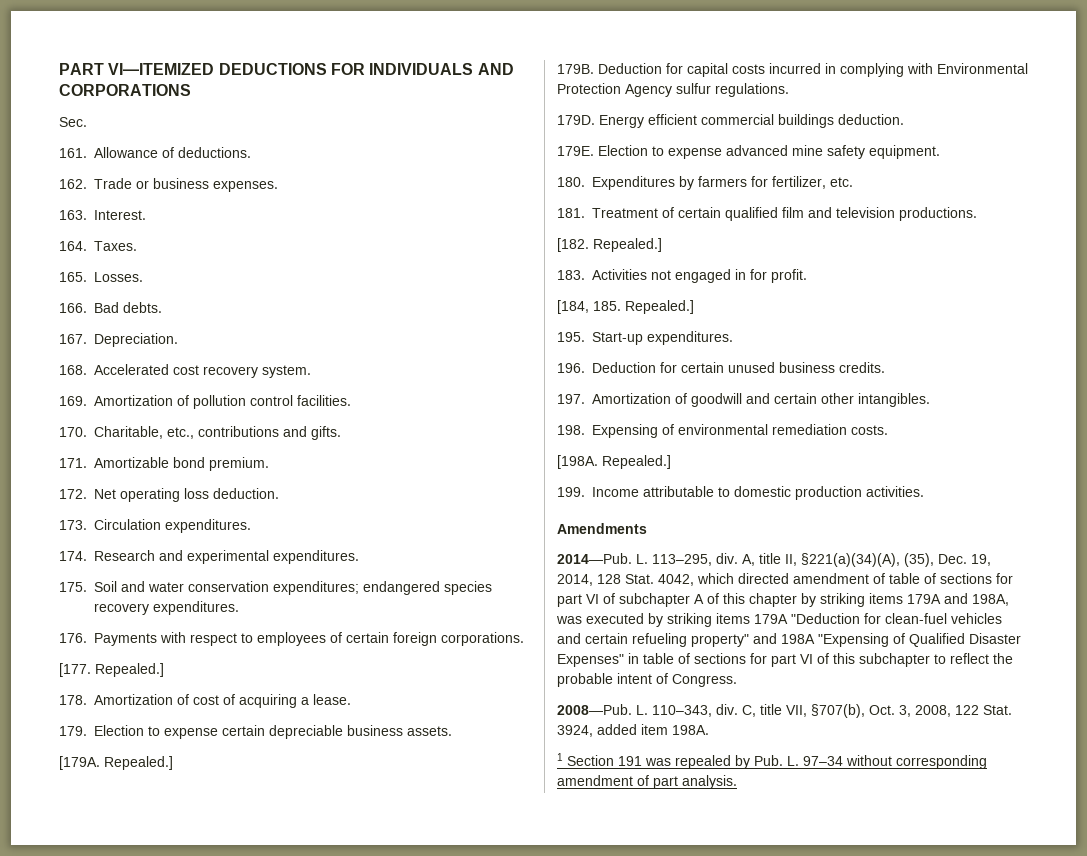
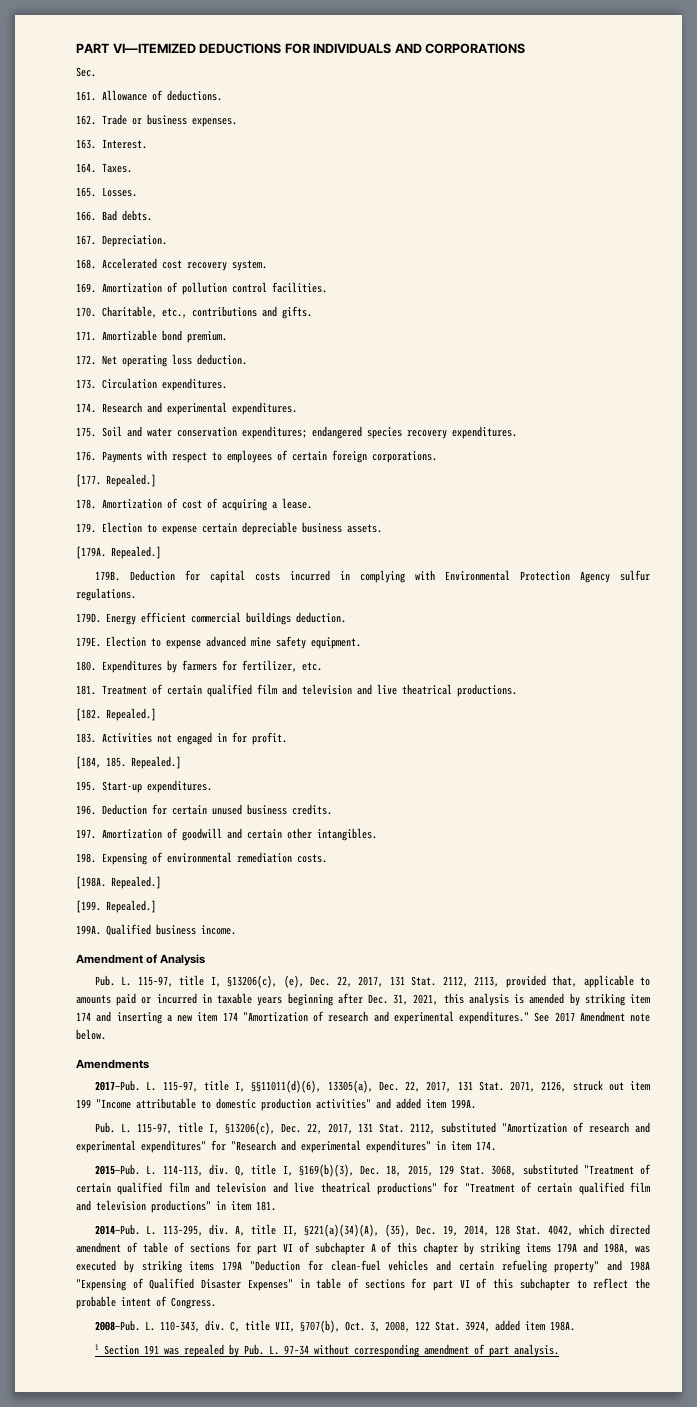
- 181. Treatment of certain qualified film and television productions.
+ 181. Treatment of certain qualified film and television and live theatrical productions.
- 199. Income attributable to domestic production activities.
+ [199. Repealed.]
+ 199A. Qualified business income.
+ Amendment of Analysis
+ Pub. L. 115–97, title I, §13206(c), (e), Dec. 22, 2017, 131 Stat. 2112, 2113, provided that, applicable to amounts paid or incurred in taxable years beginning after Dec. 31, 2021, this analysis is amended by striking item 174 and inserting a new item 174 "Amortization of research and experimental expenditures." See 2017 Amendment note below.
  Amendments
+ 2017—Pub. L. 115–97, title I, §§11011(d)(6), 13305(a), Dec. 22, 2017, 131 Stat. 2071, 2126, struck out item 199 "Income attributable to domestic production activities" and added item 199A.
+ Pub. L. 115–97, title I, §13206(c), Dec. 22, 2017, 131 Stat. 2112, substituted "Amortization of research and experimental expenditures" for "Research and experimental expenditures" in item 174.
+ 2015—Pub. L. 114–113, div. Q, title I, §169(b)(3), Dec. 18, 2015, 129 Stat. 3068, substituted "Treatment of certain qualified film and television and live theatrical productions" for "Treatment of certain qualified film and television productions" in item 181.

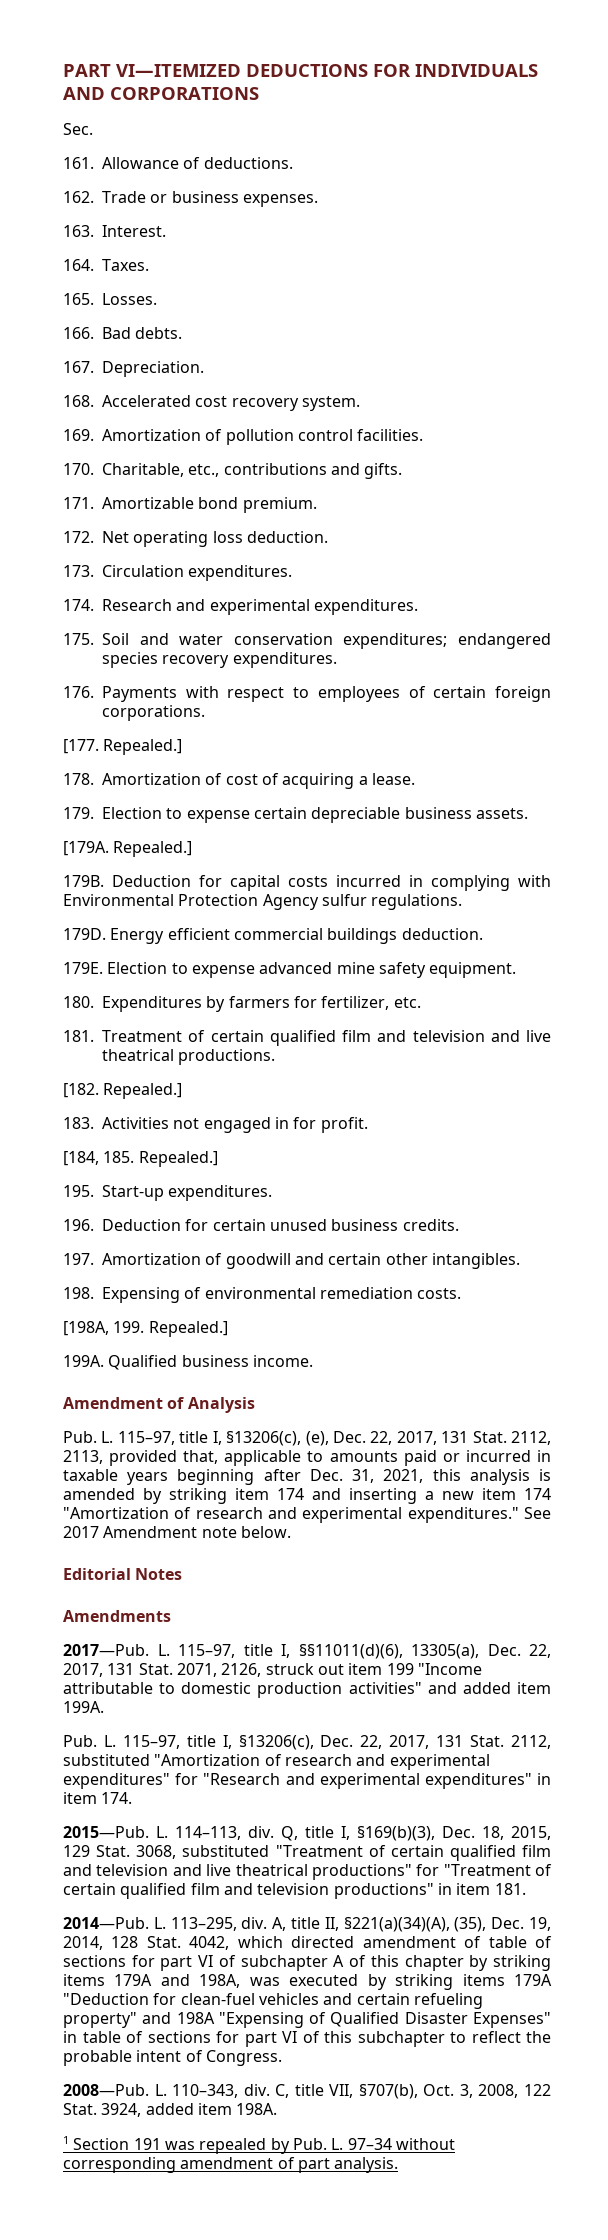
- [198A. Repealed.]
- [199. Repealed.]
+ [198A, 199. Repealed.]
+ Editorial Notes

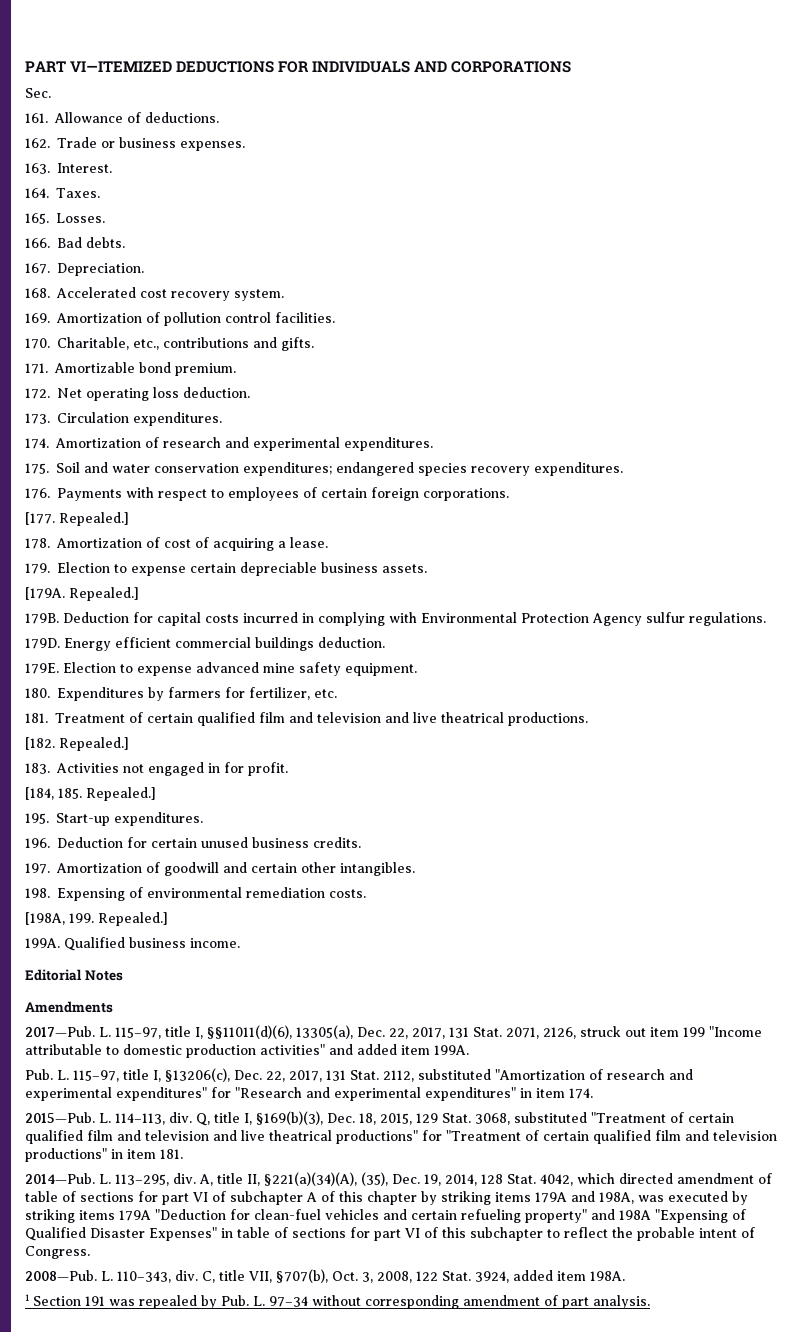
- 174. Research and experimental expenditures.
+ 174. Amortization of research and experimental expenditures.
- Amendment of Analysis
- Pub. L. 115–97, title I, §13206(c), (e), Dec. 22, 2017, 131 Stat. 2112, 2113, provided that, applicable to amounts paid or incurred in taxable years beginning after Dec. 31, 2021, this analysis is amended by striking item 174 and inserting a new item 174 "Amortization of research and experimental expenditures." See 2017 Amendment note below.

